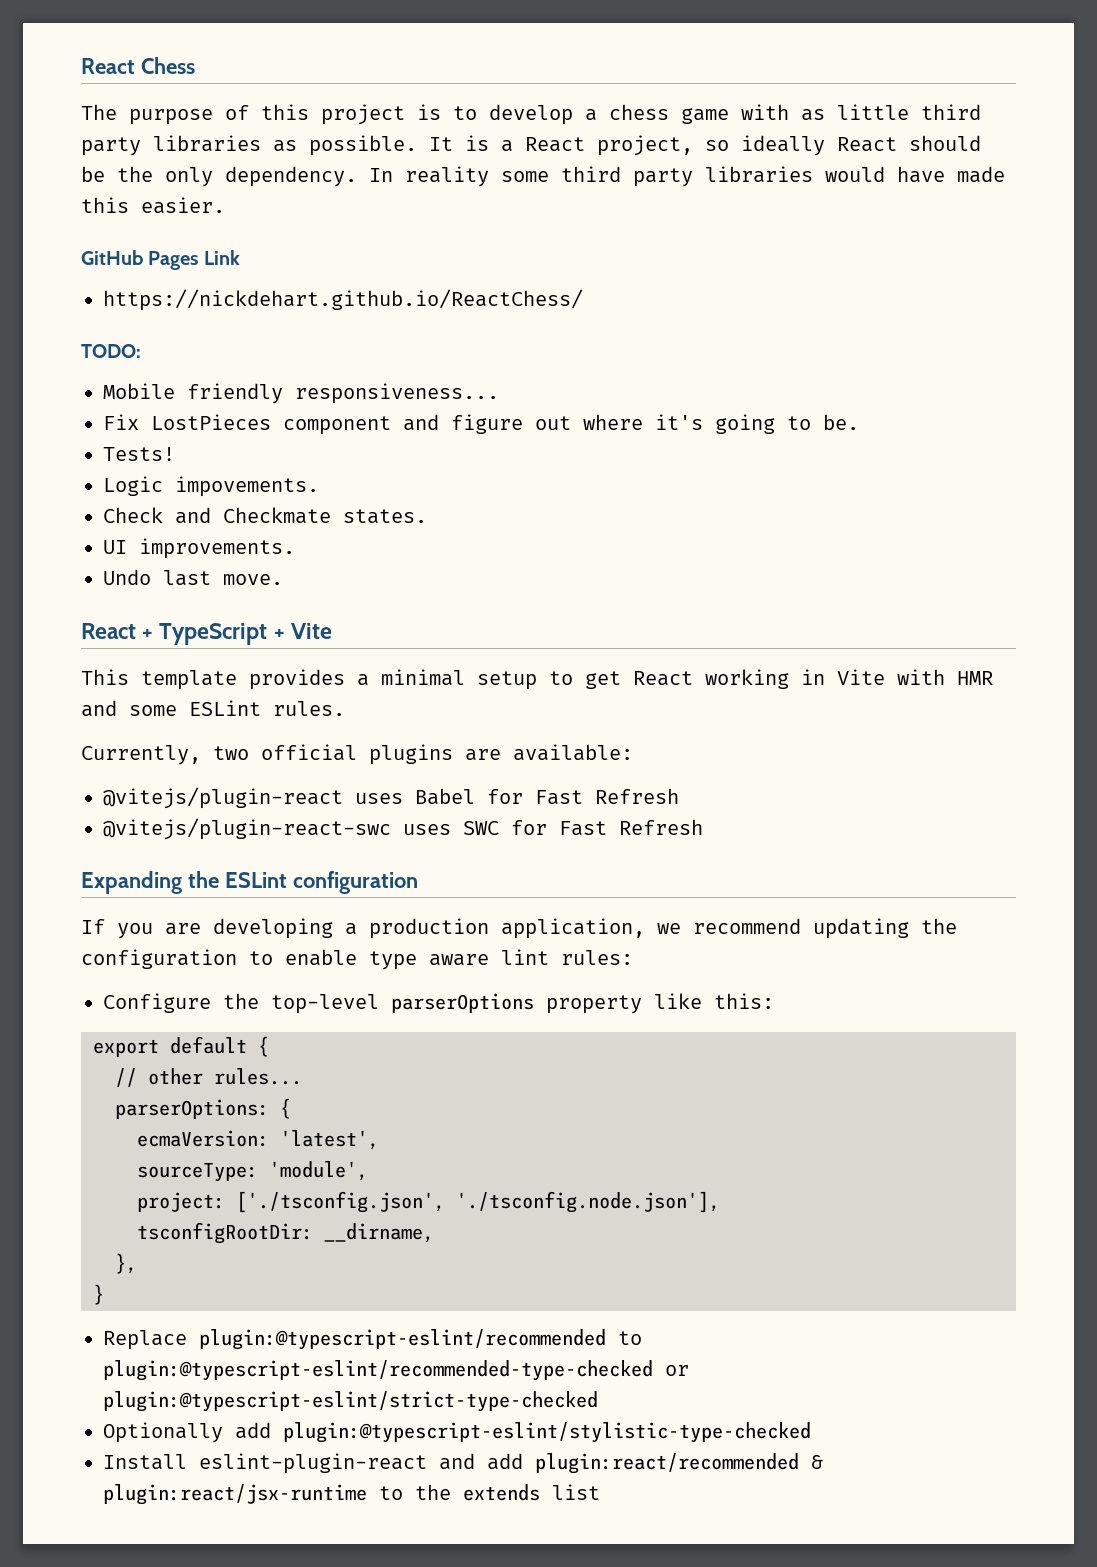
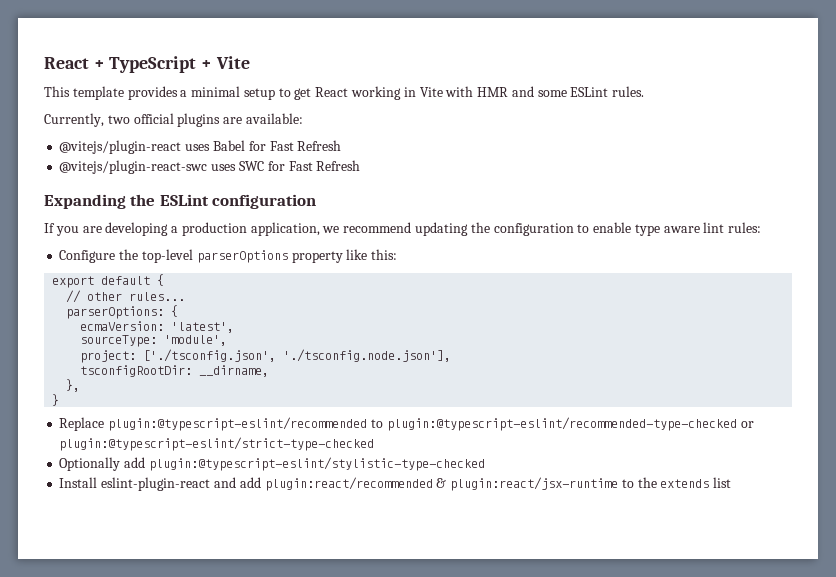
- React Chess
- The purpose of this project is to develop a chess game with as little third party libraries as possible. It is a React project, so ideally React should be the only dependency. In reality some third party libraries would have made this easier.
- GitHub Pages Link
- https://nickdehart.github.io/ReactChess/
- TODO:
- Mobile friendly responsiveness...
- Fix LostPieces component and figure out where it's going to be.
- Tests!
- Logic impovements.
- Check and Checkmate states.
- UI improvements.
- Undo last move.

